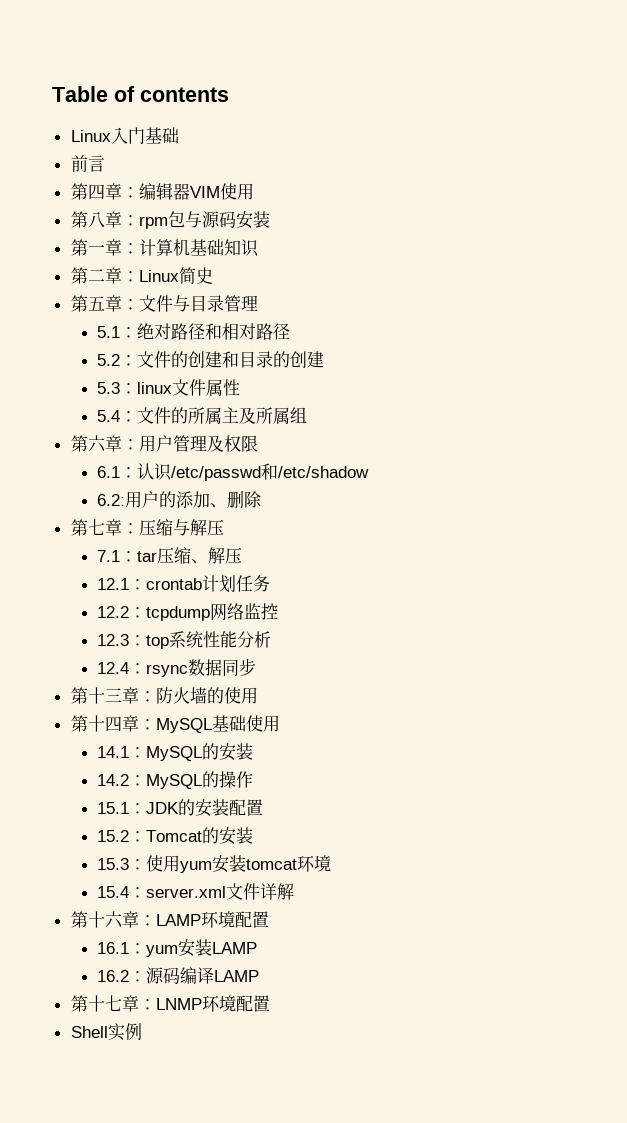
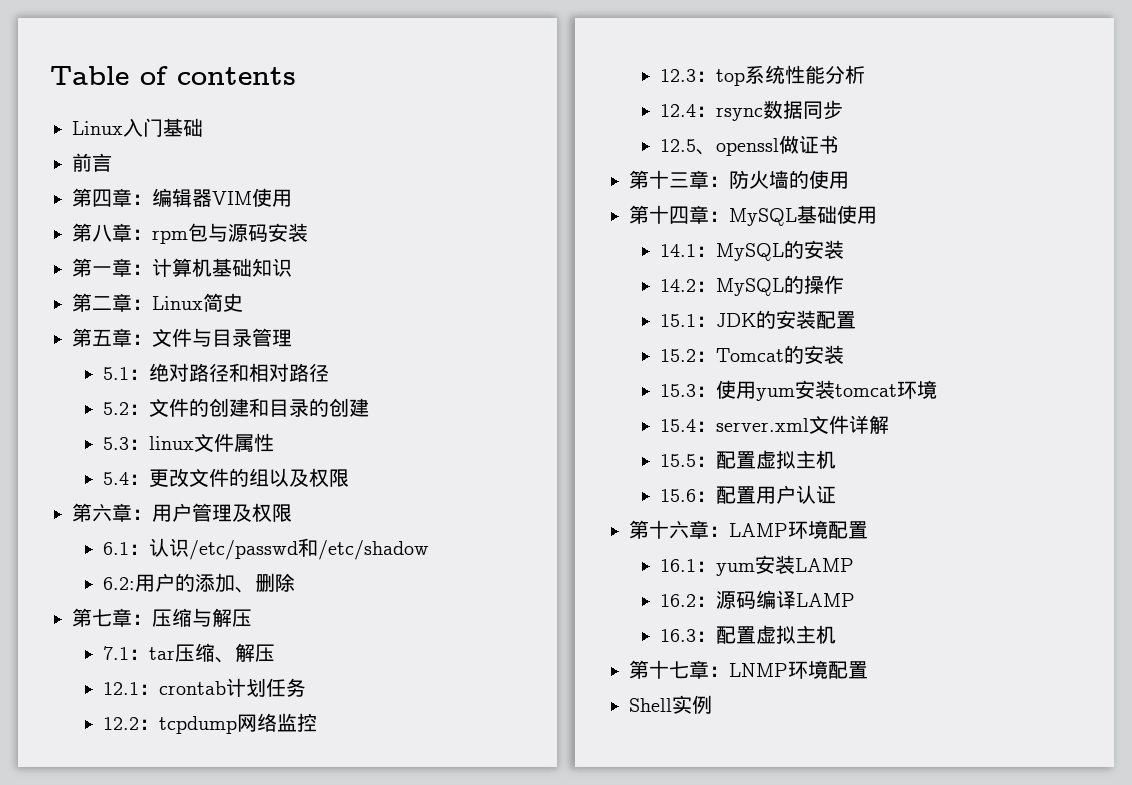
- 5.4：文件的所属主及所属组
+ 5.4：更改文件的组以及权限
+ 12.5、openssl做证书
+ 15.5：配置虚拟主机
+ 15.6：配置用户认证
+ 16.3：配置虚拟主机

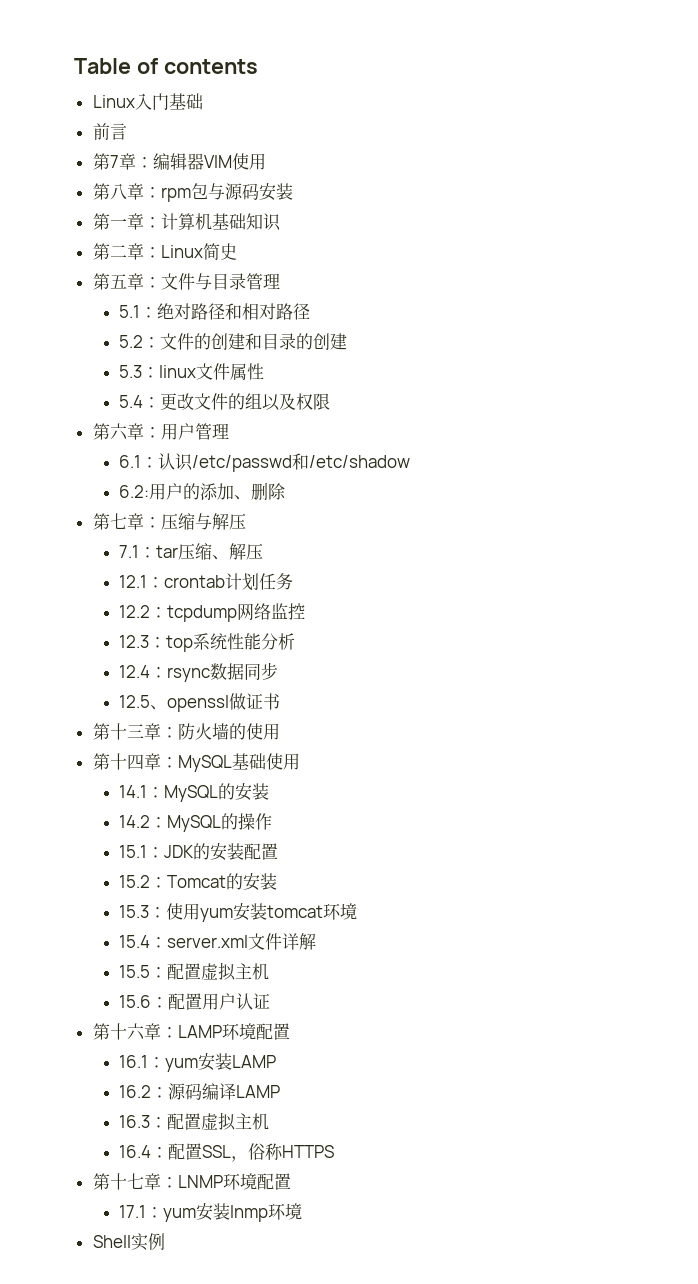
- 第四章：编辑器VIM使用
+ 第7章：编辑器VIM使用
- 第六章：用户管理及权限
+ 第六章：用户管理
+ 16.4：配置SSL，俗称HTTPS
+ 17.1：yum安装lnmp环境

